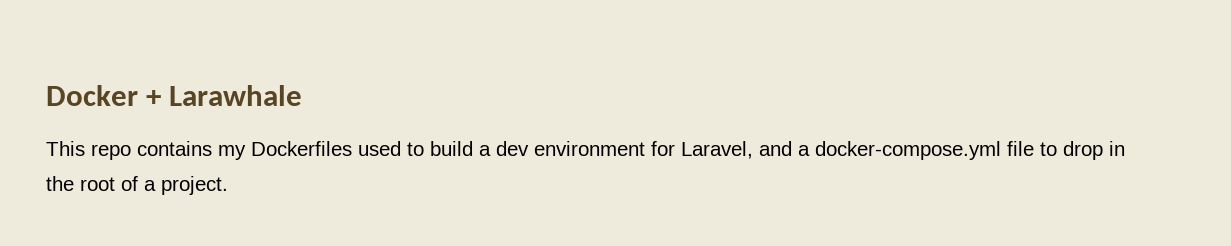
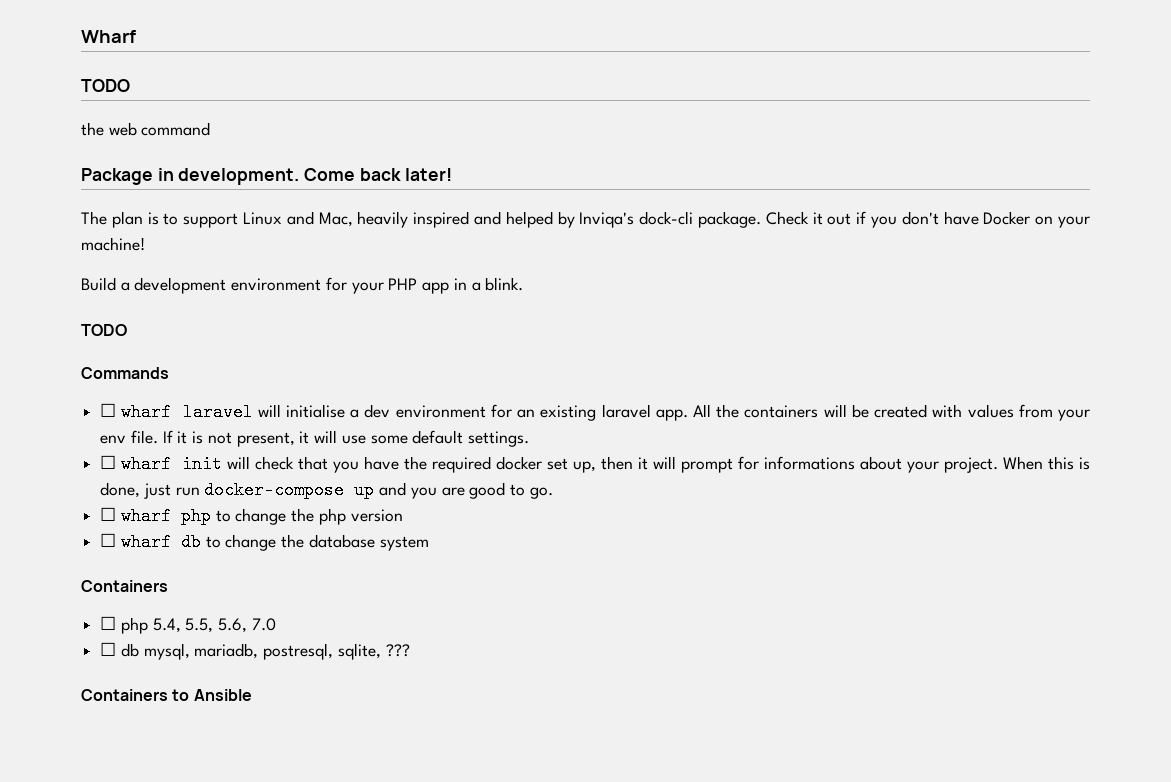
- Docker + Larawhale
- This repo contains my Dockerfiles used to build a dev environment for Laravel, and a docker-compose.yml file to drop in the root of a project.
+ Wharf
+ TODO
+ the web command
+ Package in development. Come back later!
+ The plan is to support Linux and Mac, heavily inspired and helped by Inviqa's dock-cli package. Check it out if you don't have Docker on your machine!
+ Build a development environment for your PHP app in a blink.
+ TODO
+ Commands
+ ☐ wharf laravel will initialise a dev environment for an existing laravel app. All the containers will be created with values from your env file. If it is not present, it will use some default settings.
+ ☐ wharf init will check that you have the required docker set up, then it will prompt for informations about your project. When this is done, just run docker-compose up and you are good to go.
+ ☐ wharf php to change the php version
+ ☐ wharf db to change the database system
+ Containers
+ ☐ php 5.4, 5.5, 5.6, 7.0
+ ☐ db mysql, mariadb, postresql, sqlite, ???
+ Containers to Ansible

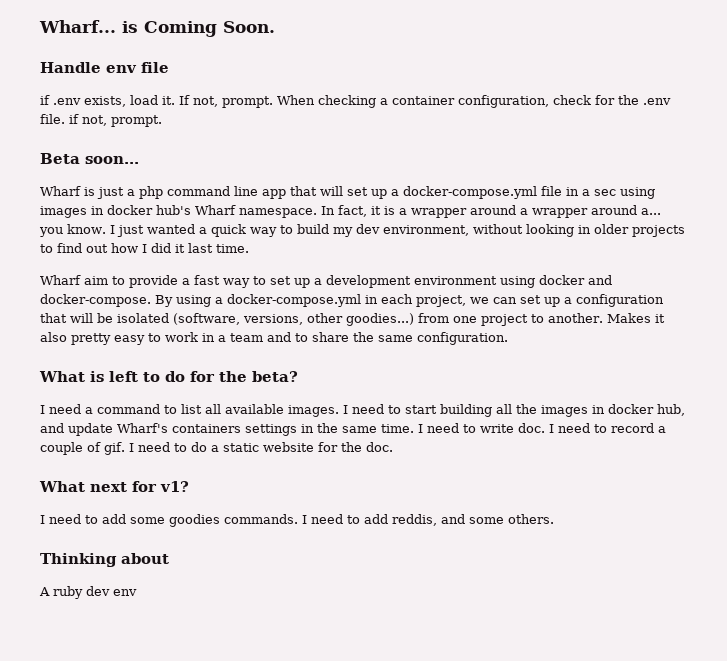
- Wharf
- TODO
- the web command
- Package in development. Come back later!
- The plan is to support Linux and Mac, heavily inspired and helped by Inviqa's dock-cli package. Check it out if you don't have Docker on your machine!
- Build a development environment for your PHP app in a blink.
- TODO
- Commands
- ☐ wharf laravel will initialise a dev environment for an existing laravel app. All the containers will be created with values from your env file. If it is not present, it will use some default settings.
- ☐ wharf init will check that you have the required docker set up, then it will prompt for informations about your project. When this is done, just run docker-compose up and you are good to go.
- ☐ wharf php to change the php version
- ☐ wharf db to change the database system
- Containers
- ☐ php 5.4, 5.5, 5.6, 7.0
- ☐ db mysql, mariadb, postresql, sqlite, ???
- Containers to Ansible
+ Wharf... is Coming Soon.
+ Handle env file
+ if .env exists, load it. If not, prompt. When checking a container configuration, check for the .env file. if not, prompt.
+ Beta soon...
+ Wharf is just a php command line app that will set up a docker-compose.yml file in a sec using images in docker hub's Wharf namespace. In fact, it is a wrapper around a wrapper around a... you know. I just wanted a quick way to build my dev environment, without looking in older projects to find out how I did it last time.
+ Wharf aim to provide a fast way to set up a development environment using docker and docker-compose. By using a docker-compose.yml in each project, we can set up a configuration that will be isolated (software, versions, other goodies...) from one project to another. Makes it also pretty easy to work in a team and to share the same configuration.
+ What is left to do for the beta?
+ I need a command to list all available images. I need to start building all the images in docker hub, and update Wharf's containers settings in the same time. I need to write doc. I need to record a couple of gif. I need to do a static website for the doc.
+ What next for v1?
+ I need to add some goodies commands. I need to add reddis, and some others.
+ Thinking about
+ A ruby dev env

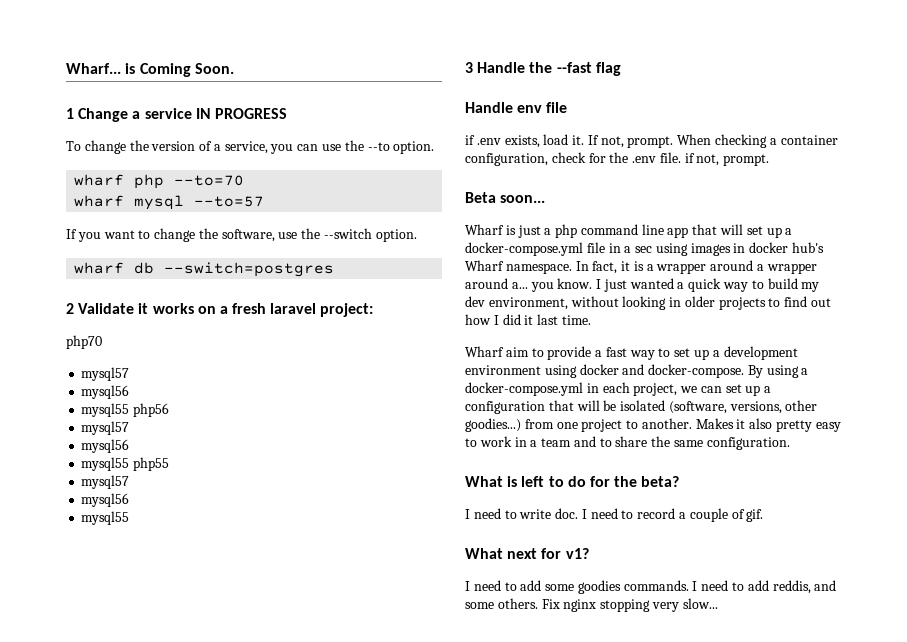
+ 1 Change a service IN PROGRESS
+ To change the version of a service, you can use the --to option.
+ wharf php --to=70
+ wharf mysql --to=57
+ If you want to change the software, use the --switch option.
+ wharf db --switch=postgres
+ 2 Validate it works on a fresh laravel project:
+ php70
+ mysql57
+ mysql56
+ mysql55 php56
+ mysql57
+ mysql56
+ mysql55 php55
+ mysql57
+ mysql56
+ mysql55
+ 3 Handle the --fast flag
- I need a command to list all available images. I need to start building all the images in docker hub, and update Wharf's containers settings in the same time. I need to write doc.
+ I need to write doc.
- I need to do a static website for the doc.
- I need to add reddis, and some others.
- Thinking about
- A ruby dev env
+ I need to add reddis, and some others. Fix nginx stopping very slow...

